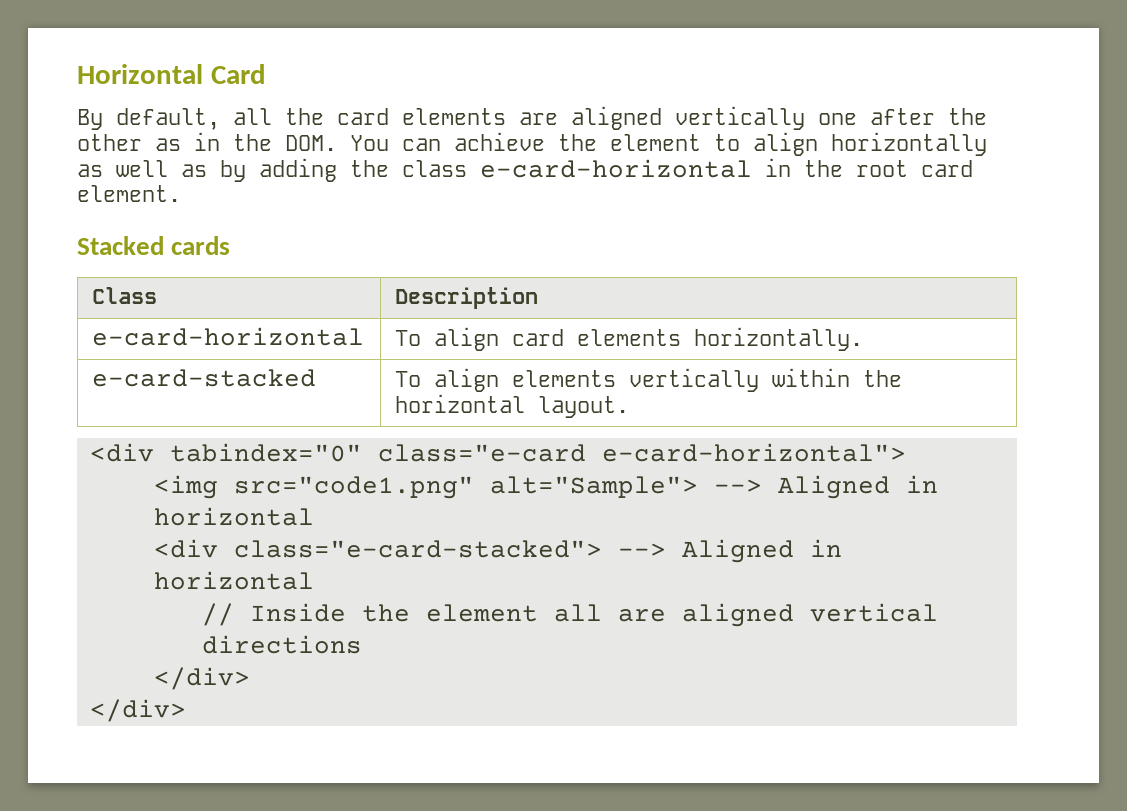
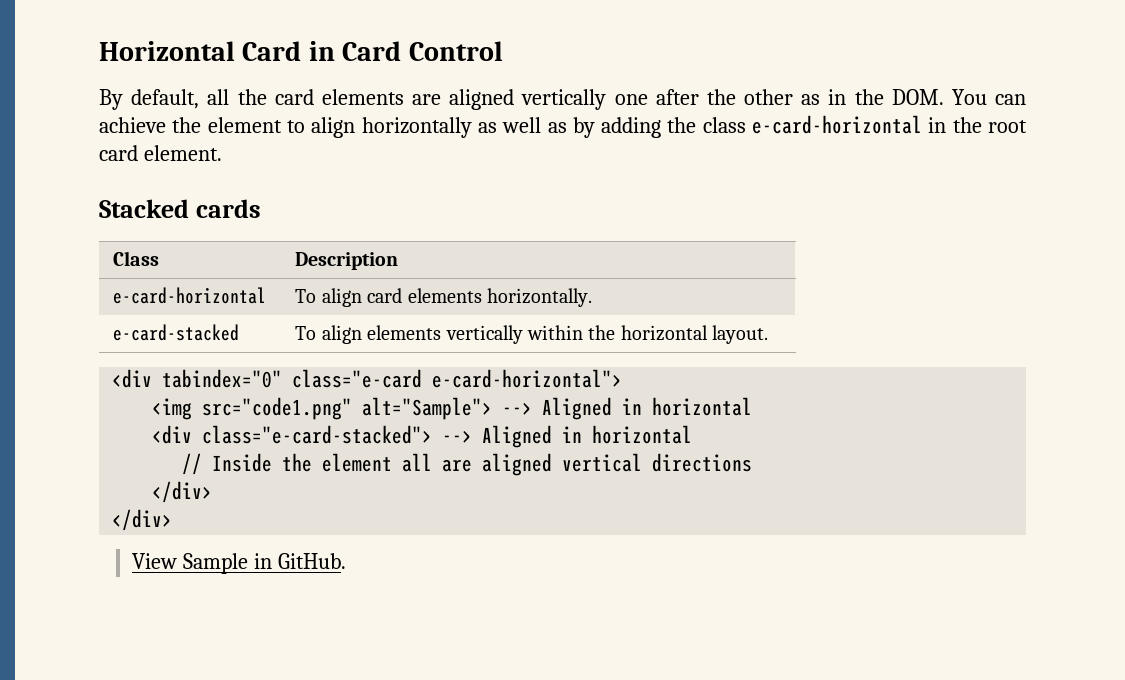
- Horizontal Card
+ Horizontal Card in Card Control
+ View Sample in GitHub.

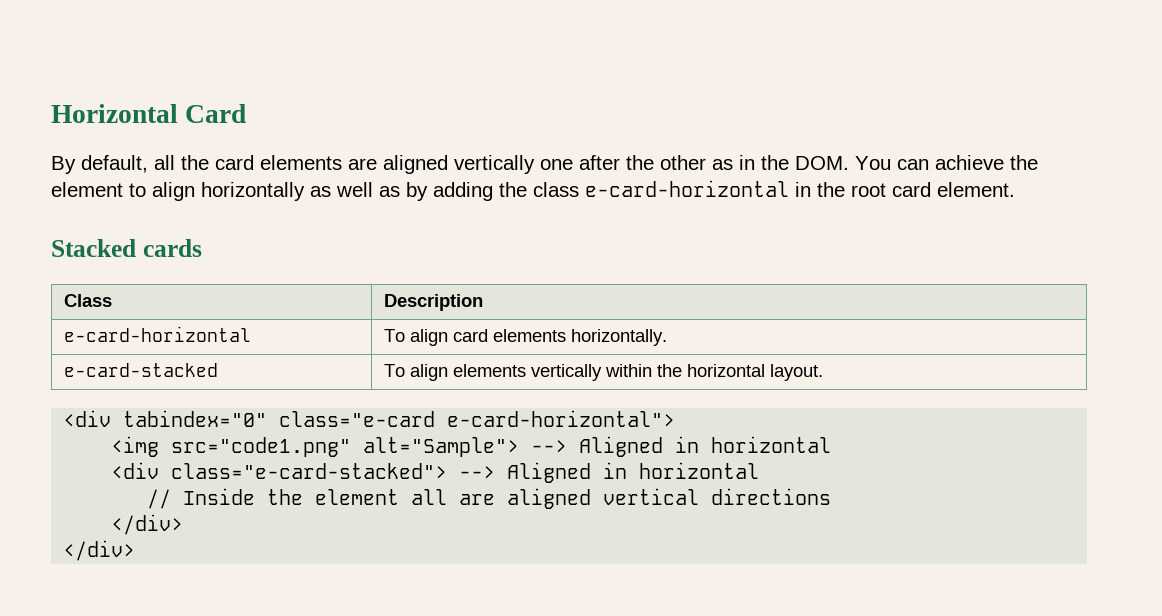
- Horizontal Card in Card Control
+ Horizontal Card
- View Sample in GitHub.

